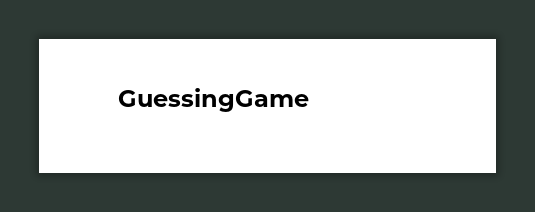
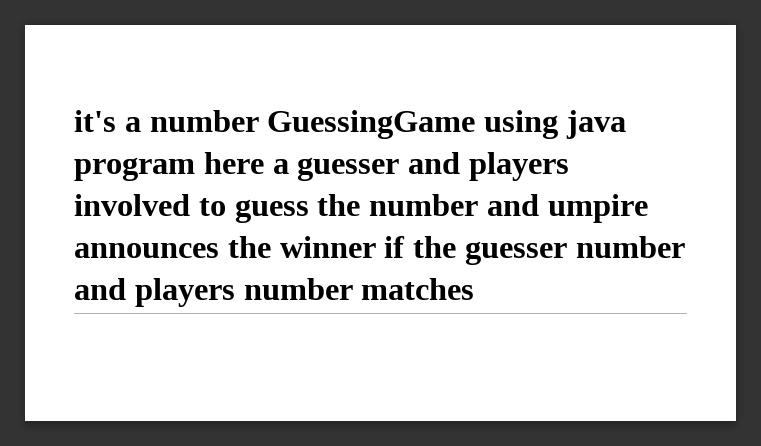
- GuessingGame
+ it's a number GuessingGame using java program here a guesser and players involved to guess the number and umpire announces the winner if the guesser number and players number matches

